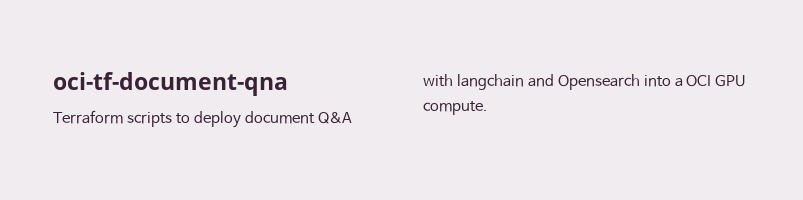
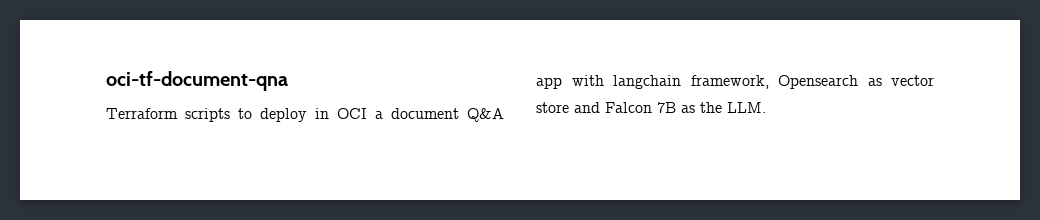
- Terraform scripts to deploy document Q&A with langchain and Opensearch into a OCI GPU compute.
+ Terraform scripts to deploy in OCI a document Q&A app with langchain framework, Opensearch as vector store and Falcon 7B as the LLM.

